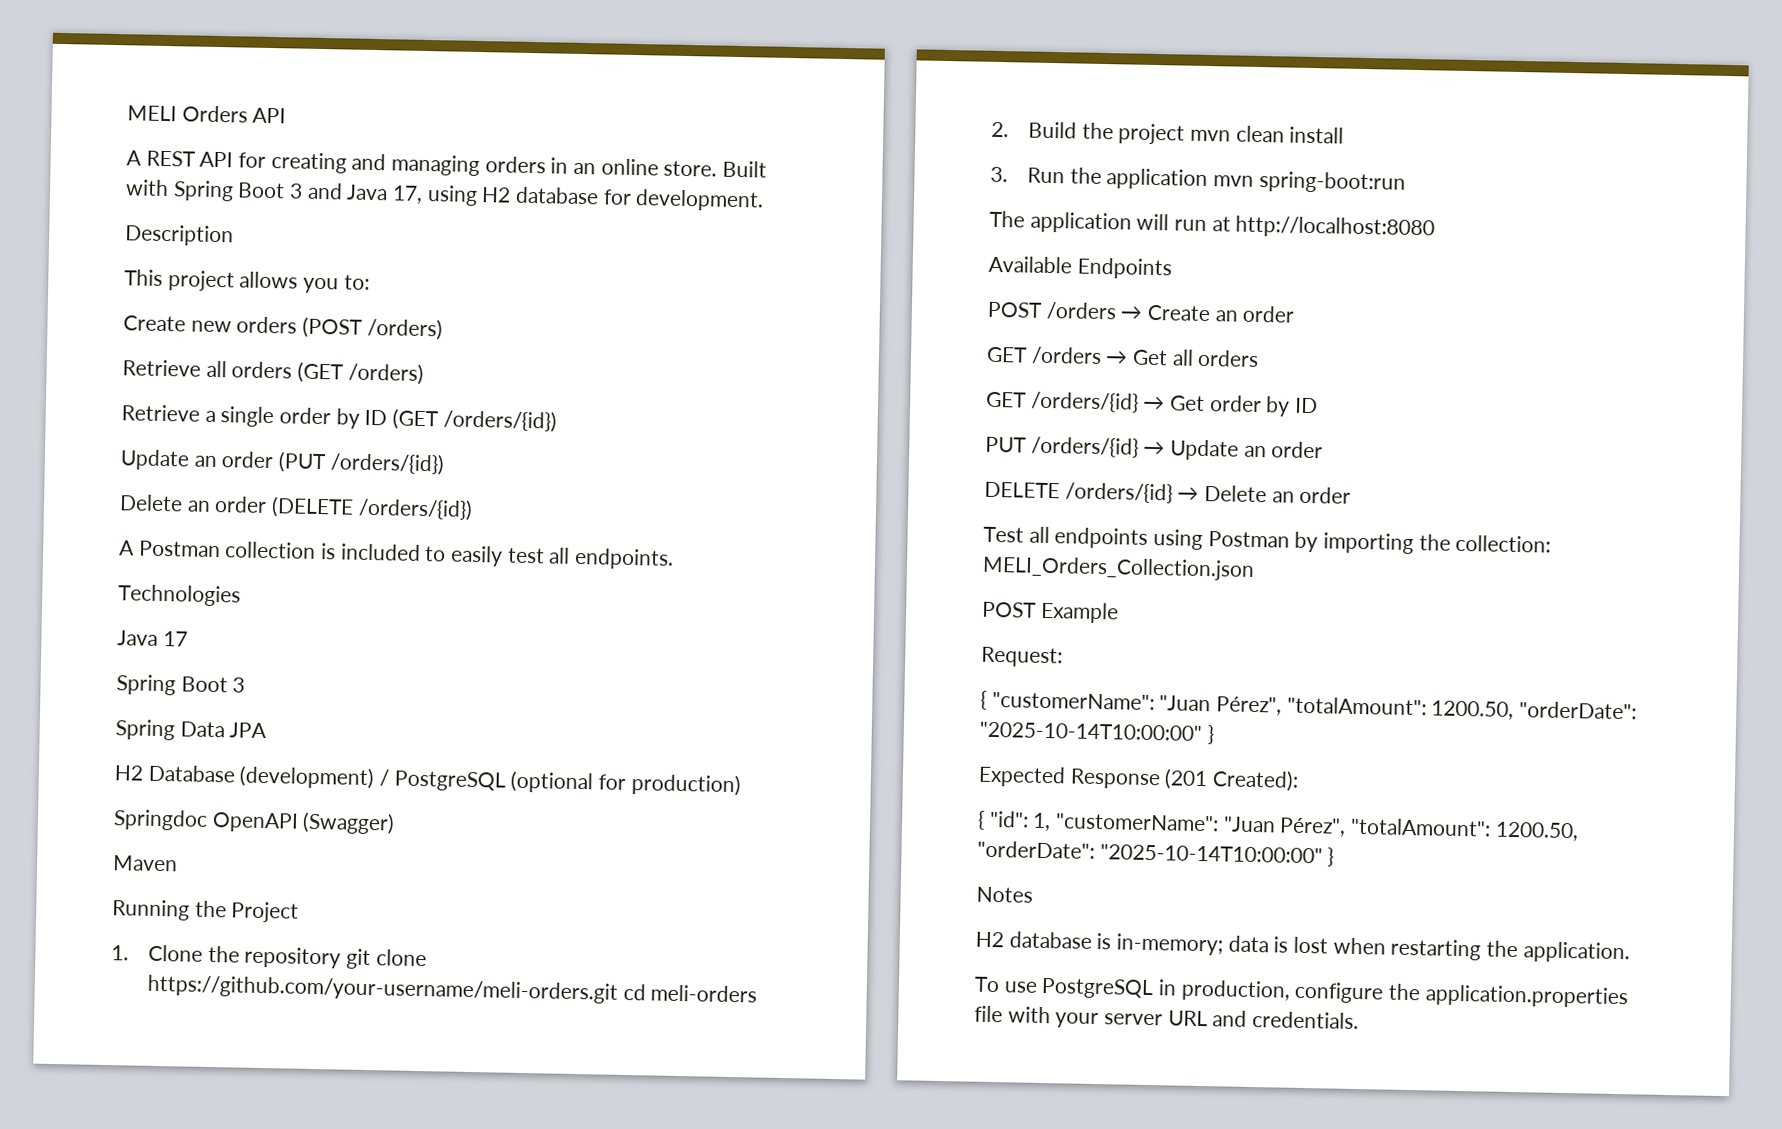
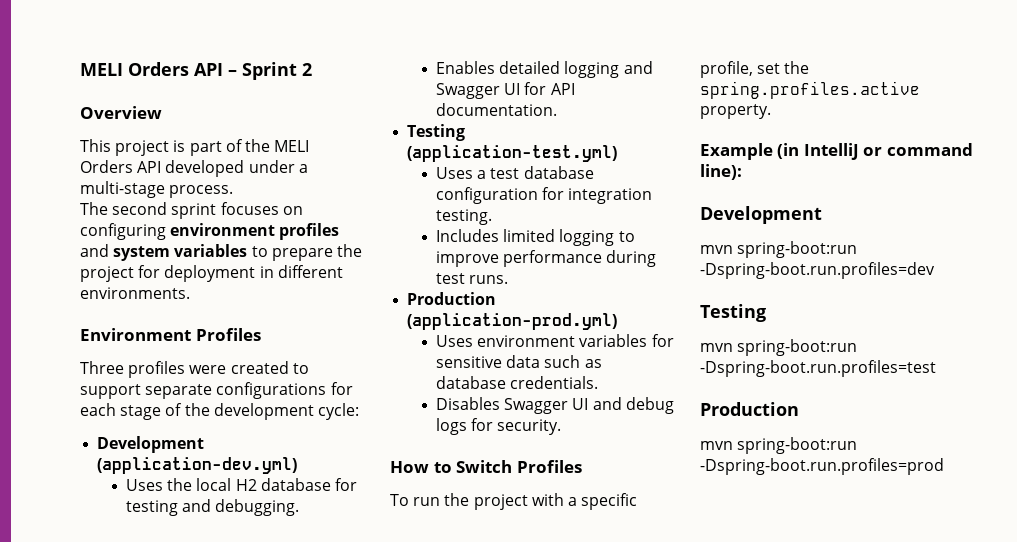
- MELI Orders API
- A REST API for creating and managing orders in an online store. Built with Spring Boot 3 and Java 17, using H2 database for development.
- Description
- This project allows you to:
- Create new orders (POST /orders)
- Retrieve all orders (GET /orders)
- Retrieve a single order by ID (GET /orders/{id})
- Update an order (PUT /orders/{id})
- Delete an order (DELETE /orders/{id})
- A Postman collection is included to easily test all endpoints.
- Technologies
- Java 17
- Spring Boot 3
- Spring Data JPA
- H2 Database (development) / PostgreSQL (optional for production)
- Springdoc OpenAPI (Swagger)
- Maven
- Running the Project
- 1. Clone the repository git clone https://github.com/your-username/meli-orders.git cd meli-orders
- 2. Build the project mvn clean install
- 3. Run the application mvn spring-boot:run
- The application will run at http://localhost:8080
- Available Endpoints
- POST /orders → Create an order
- GET /orders → Get all orders
- GET /orders/{id} → Get order by ID
- PUT /orders/{id} → Update an order
- DELETE /orders/{id} → Delete an order
- Test all endpoints using Postman by importing the collection: MELI_Orders_Collection.json
- POST Example
- Request:
- { "customerName": "Juan Pérez", "totalAmount": 1200.50, "orderDate": "2025-10-14T10:00:00" }
- Expected Response (201 Created):
- { "id": 1, "customerName": "Juan Pérez", "totalAmount": 1200.50, "orderDate": "2025-10-14T10:00:00" }
- Notes
- H2 database is in-memory; data is lost when restarting the application.
- To use PostgreSQL in production, configure the application.properties file with your server URL and credentials.
+ MELI Orders API – Sprint 2
+ Overview
+ This project is part of the MELI Orders API developed under a multi-stage process.
+ The second sprint focuses on configuring environment profiles and system variables to prepare the project for deployment in different environments.
+ Environment Profiles
+ Three profiles were created to support separate configurations for each stage of the development cycle:
+ Development (application-dev.yml)
+ Uses the local H2 database for testing and debugging.
+ Enables detailed logging and Swagger UI for API documentation.
+ Testing (application-test.yml)
+ Uses a test database configuration for integration testing.
+ Includes limited logging to improve performance during test runs.
+ Production (application-prod.yml)
+ Uses environment variables for sensitive data such as database credentials.
+ Disables Swagger UI and debug logs for security.
+ How to Switch Profiles
+ To run the project with a specific profile, set the spring.profiles.active property.
+ Example (in IntelliJ or command line):
+ Development
+ mvn spring-boot:run -Dspring-boot.run.profiles=dev
+ Testing
+ mvn spring-boot:run -Dspring-boot.run.profiles=test
+ Production
+ mvn spring-boot:run -Dspring-boot.run.profiles=prod

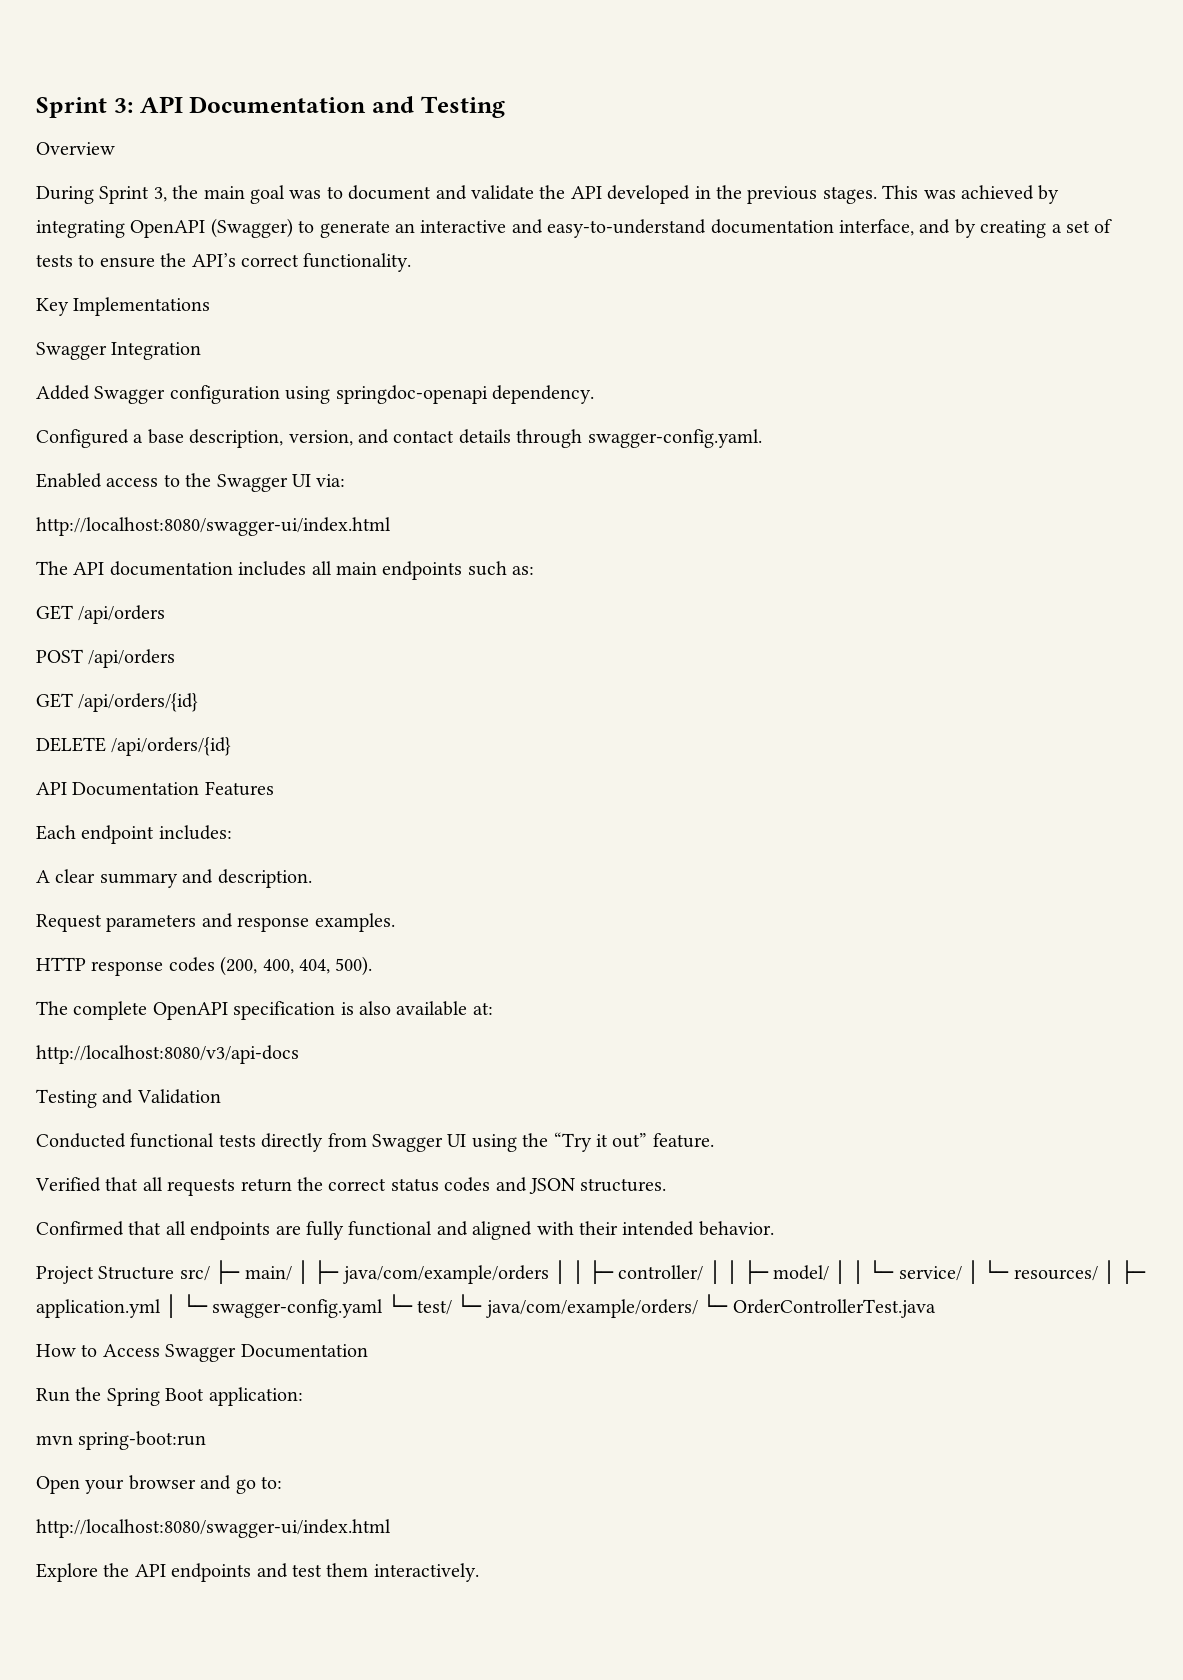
- MELI Orders API – Sprint 2
+ Sprint 3: API Documentation and Testing
  Overview
- This project is part of the MELI Orders API developed under a multi-stage process.
- The second sprint focuses on configuring environment profiles and system variables to prepare the project for deployment in different environments.
- Environment Profiles
- Three profiles were created to support separate configurations for each stage of the development cycle:
- Development (application-dev.yml)
- Uses the local H2 database for testing and debugging.
- Enables detailed logging and Swagger UI for API documentation.
- Testing (application-test.yml)
- Uses a test database configuration for integration testing.
- Includes limited logging to improve performance during test runs.
- Production (application-prod.yml)
- Uses environment variables for sensitive data such as database credentials.
- Disables Swagger UI and debug logs for security.
- How to Switch Profiles
- To run the project with a specific profile, set the spring.profiles.active property.
- Example (in IntelliJ or command line):
- Development
- mvn spring-boot:run -Dspring-boot.run.profiles=dev
- Testing
- mvn spring-boot:run -Dspring-boot.run.profiles=test
- Production
- mvn spring-boot:run -Dspring-boot.run.profiles=prod
+ During Sprint 3, the main goal was to document and validate the API developed in the previous stages. This was achieved by integrating OpenAPI (Swagger) to generate an interactive and easy-to-understand documentation interface, and by creating a set of tests to ensure the API’s correct functionality.
+ Key Implementations
+ Swagger Integration
+ Added Swagger configuration using springdoc-openapi dependency.
+ Configured a base description, version, and contact details through swagger-config.yaml.
+ Enabled access to the Swagger UI via:
+ http://localhost:8080/swagger-ui/index.html
+ The API documentation includes all main endpoints such as:
+ GET /api/orders
+ POST /api/orders
+ GET /api/orders/{id}
+ DELETE /api/orders/{id}
+ API Documentation Features
+ Each endpoint includes:
+ A clear summary and description.
+ Request parameters and response examples.
+ HTTP response codes (200, 400, 404, 500).
+ The complete OpenAPI specification is also available at:
+ http://localhost:8080/v3/api-docs
+ Testing and Validation
+ Conducted functional tests directly from Swagger UI using the “Try it out” feature.
+ Verified that all requests return the correct status codes and JSON structures.
+ Confirmed that all endpoints are fully functional and aligned with their intended behavior.
+ Project Structure src/ ├─ main/ │ ├─ java/com/example/orders │ │ ├─ controller/ │ │ ├─ model/ │ │ └─ service/ │ └─ resources/ │ ├─ application.yml │ └─ swagger-config.yaml └─ test/ └─ java/com/example/orders/ └─ OrderControllerTest.java
+ How to Access Swagger Documentation
+ Run the Spring Boot application:
+ mvn spring-boot:run
+ Open your browser and go to:
+ http://localhost:8080/swagger-ui/index.html
+ Explore the API endpoints and test them interactively.

